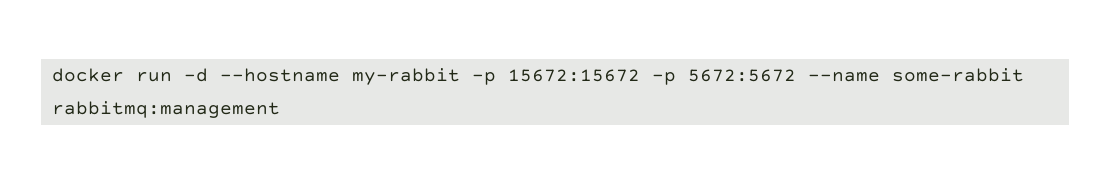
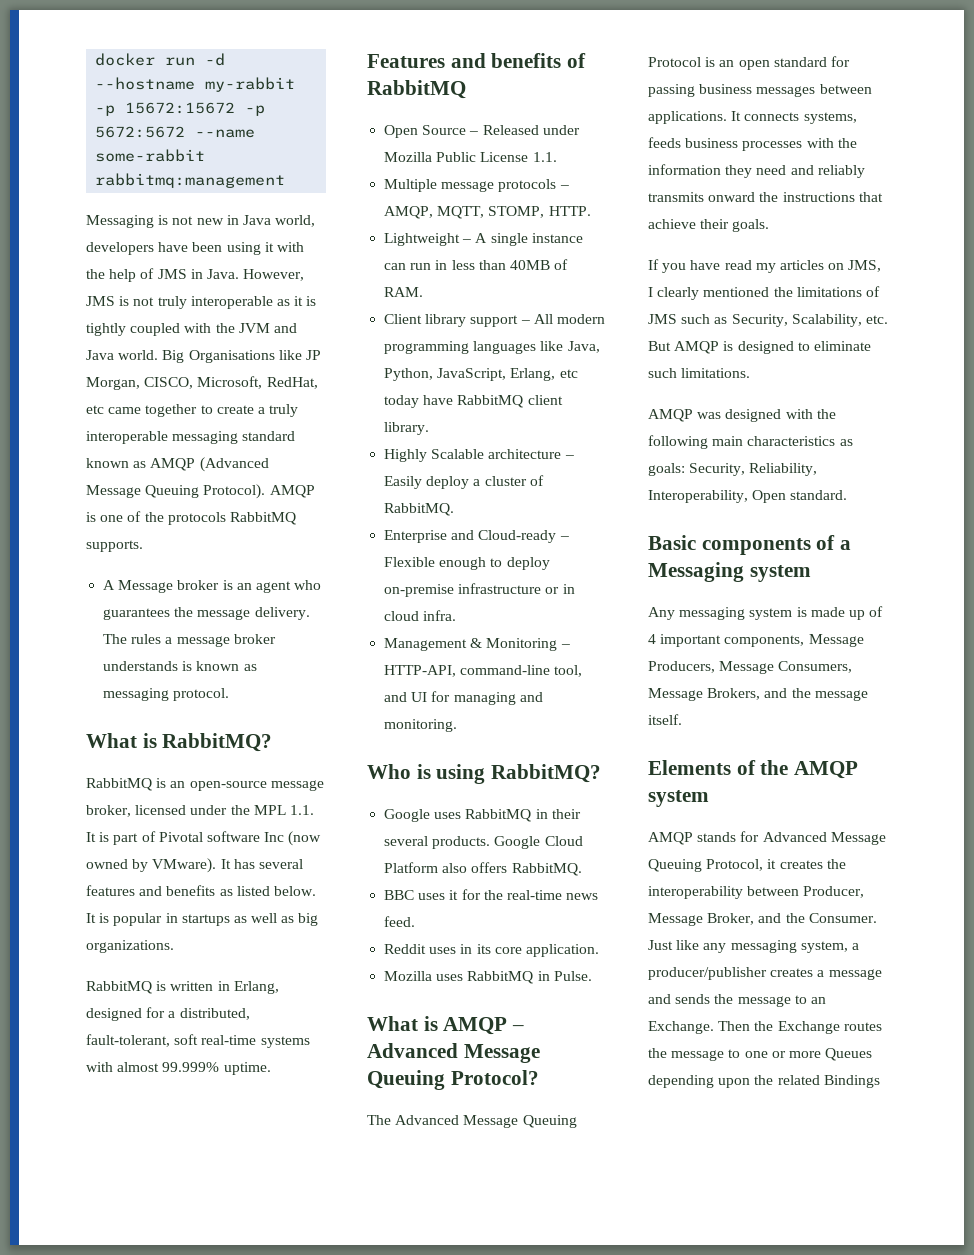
+ Messaging is not new in Java world, developers have been using it with the help of JMS in Java. However, JMS is not truly interoperable as it is tightly coupled with the JVM and Java world. Big Organisations like JP Morgan, CISCO, Microsoft, RedHat, etc came together to create a truly interoperable messaging standard known as AMQP (Advanced Message Queuing Protocol). AMQP is one of the protocols RabbitMQ supports.
+ A Message broker is an agent who guarantees the message delivery. The rules a message broker understands is known as messaging protocol.
+ What is RabbitMQ?
+ RabbitMQ is an open-source message broker, licensed under the MPL 1.1. It is part of Pivotal software Inc (now owned by VMware). It has several features and benefits as listed below. It is popular in startups as well as big organizations.
+ RabbitMQ is written in Erlang, designed for a distributed, fault-tolerant, soft real-time systems with almost 99.999% uptime.
+ Features and benefits of RabbitMQ
+ Open Source – Released under Mozilla Public License 1.1.
+ Multiple message protocols – AMQP, MQTT, STOMP, HTTP.
+ Lightweight – A single instance can run in less than 40MB of RAM.
+ Client library support – All modern programming languages like Java, Python, JavaScript, Erlang, etc today have RabbitMQ client library.
+ Highly Scalable architecture – Easily deploy a cluster of RabbitMQ.
+ Enterprise and Cloud-ready – Flexible enough to deploy on-premise infrastructure or in cloud infra.
+ Management & Monitoring – HTTP-API, command-line tool, and UI for managing and monitoring.
+ Who is using RabbitMQ?
+ Google uses RabbitMQ in their several products. Google Cloud Platform also offers RabbitMQ.
+ BBC uses it for the real-time news feed.
+ Reddit uses in its core application.
+ Mozilla uses RabbitMQ in Pulse.
+ What is AMQP – Advanced Message Queuing Protocol?
+ The Advanced Message Queuing Protocol is an open standard for passing business messages between applications. It connects systems, feeds business processes with the information they need and reliably transmits onward the instructions that achieve their goals.
+ If you have read my articles on JMS, I clearly mentioned the limitations of JMS such as Security, Scalability, etc. But AMQP is designed to eliminate such limitations.
+ AMQP was designed with the following main characteristics as goals: Security, Reliability, Interoperability, Open standard.
+ Basic components of a Messaging system
+ Any messaging system is made up of 4 important components, Message Producers, Message Consumers, Message Brokers, and the message itself.
+ Elements of the AMQP system
+ AMQP stands for Advanced Message Queuing Protocol, it creates the interoperability between Producer, Message Broker, and the Consumer. Just like any messaging system, a producer/publisher creates a message and sends the message to an Exchange. Then the Exchange routes the message to one or more Queues depending upon the related Bindings

